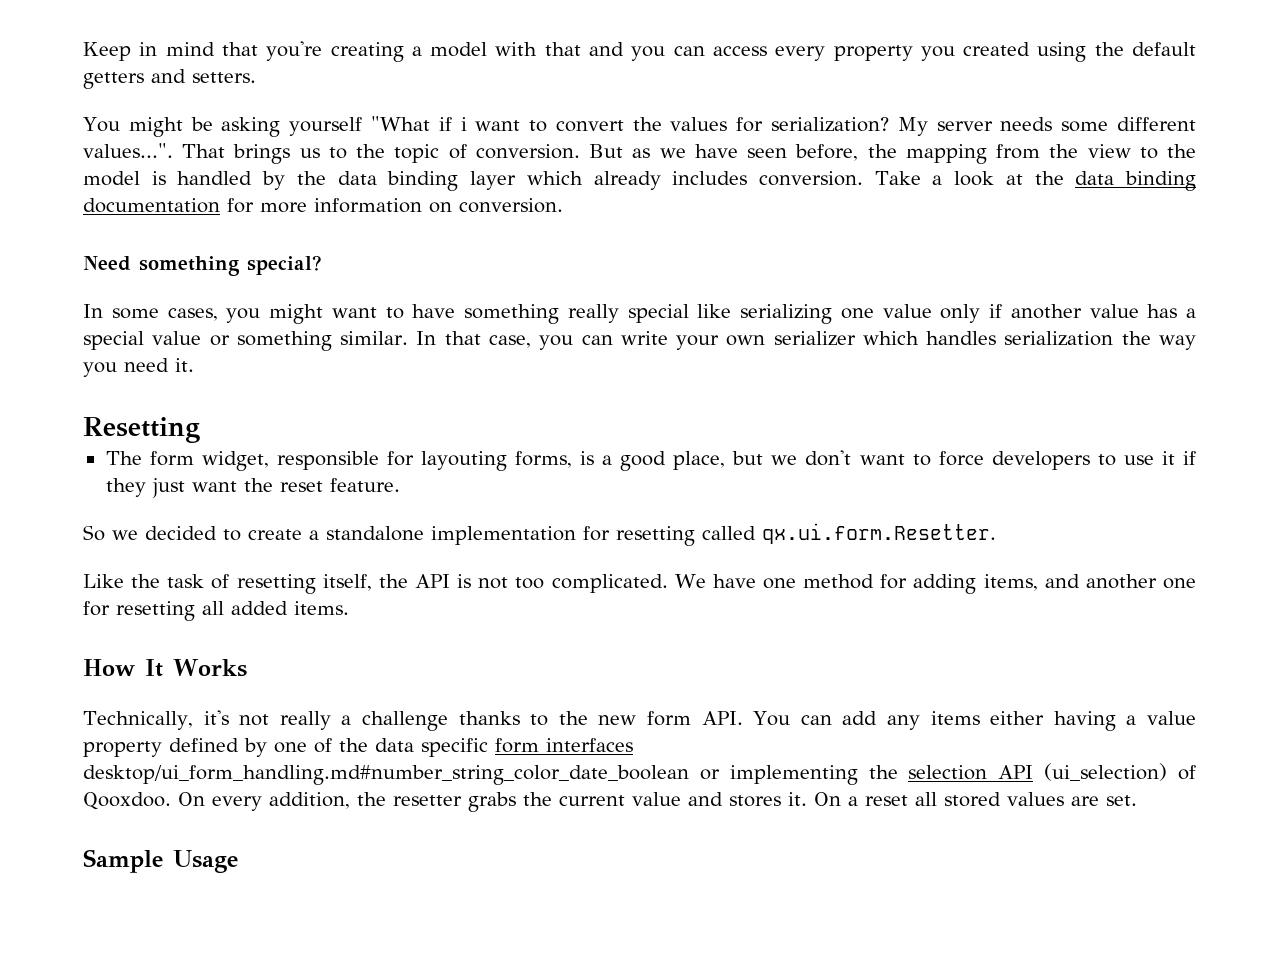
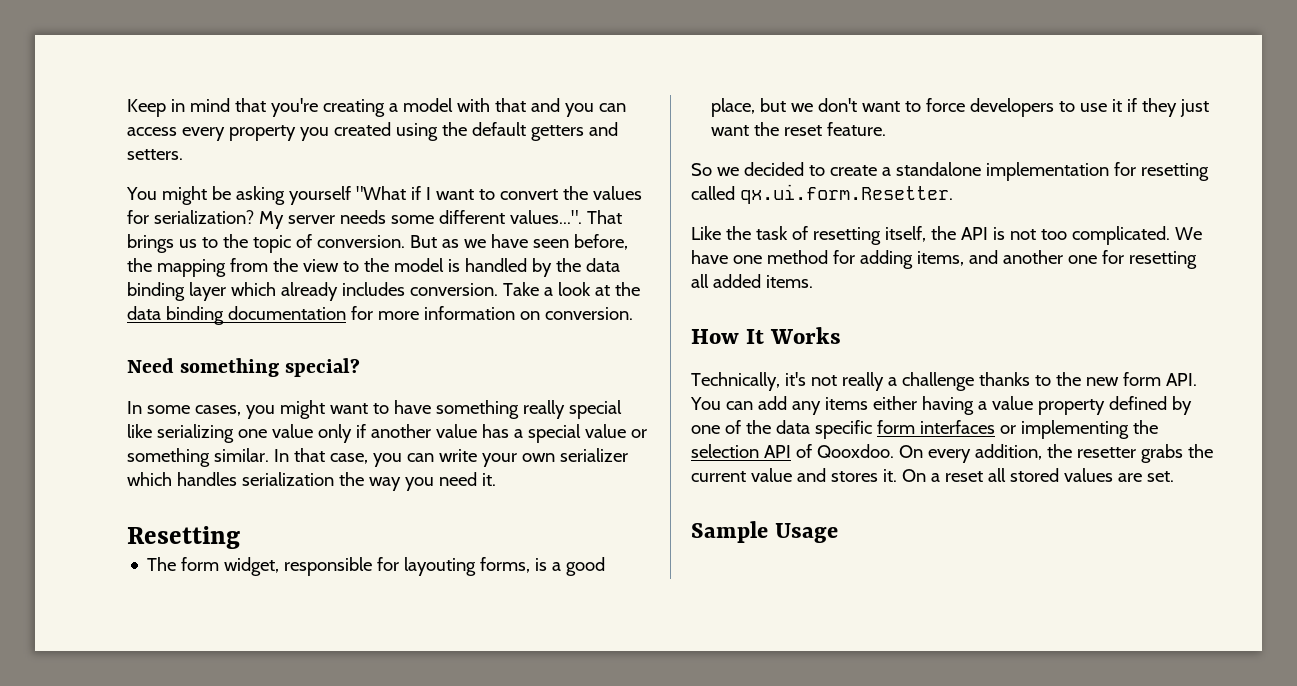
- You might be asking yourself "What if i want to convert the values for serialization?
+ You might be asking yourself "What if I want to convert the values for serialization?
- Technically, it's not really a challenge thanks to the new form API. You can add any items either having a value property defined by one of the data specific form interfaces desktop/ui_form_handling.md#number_string_color_date_boolean or implementing the selection API (ui_selection) of Qooxdoo.
+ Technically, it's not really a challenge thanks to the new form API. You can add any items either having a value property defined by one of the data specific form interfaces or implementing the selection API of Qooxdoo.

